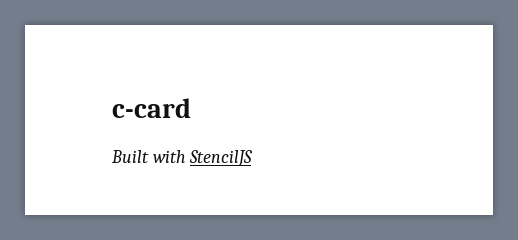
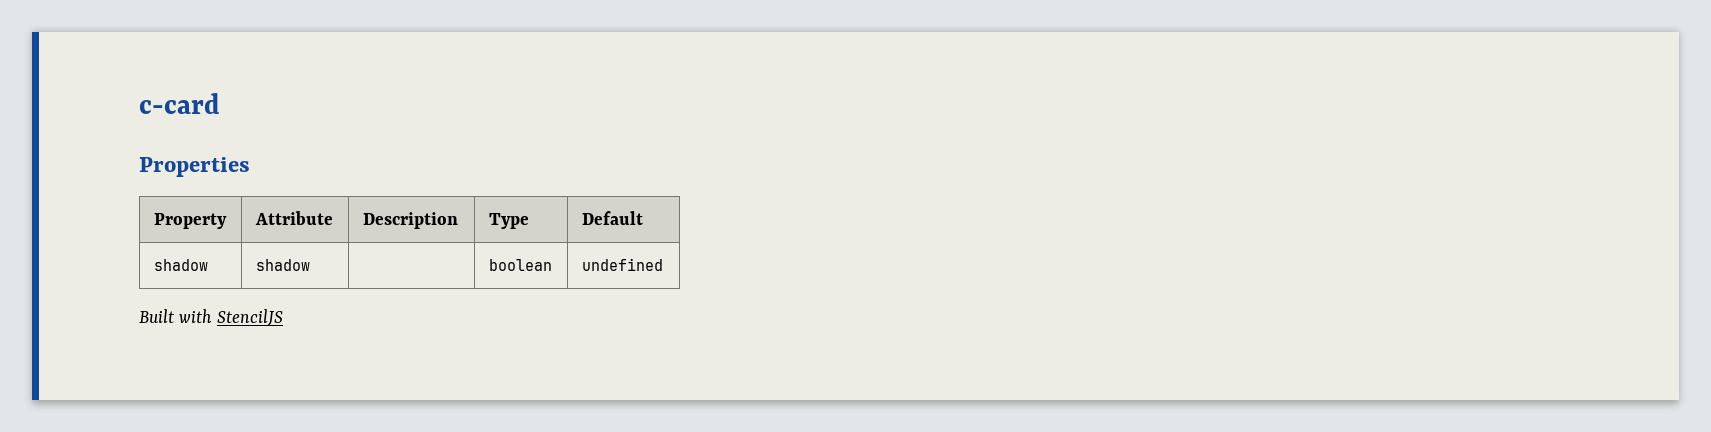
+ Properties
+ Property | Attribute | Description | Type | Default
+ shadow | shadow | | boolean | undefined

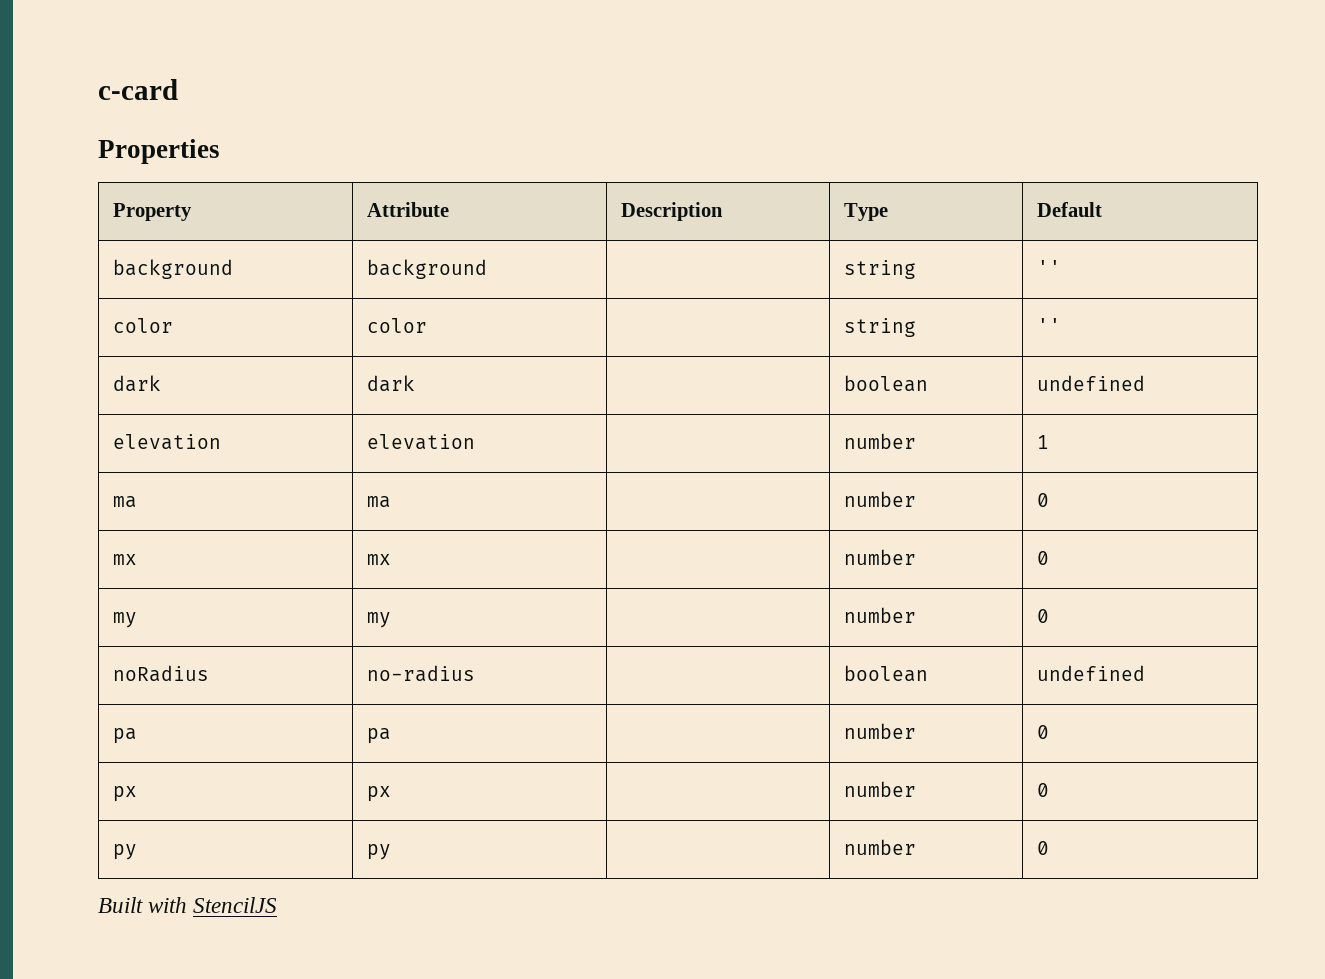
- shadow | shadow | | boolean | undefined
+ background | background | | string | ''
+ color | color | | string | ''
+ dark | dark | | boolean | undefined
+ elevation | elevation | | number | 1
+ ma | ma | | number | 0
+ mx | mx | | number | 0
+ my | my | | number | 0
+ noRadius | no-radius | | boolean | undefined
+ pa | pa | | number | 0
+ px | px | | number | 0
+ py | py | | number | 0

